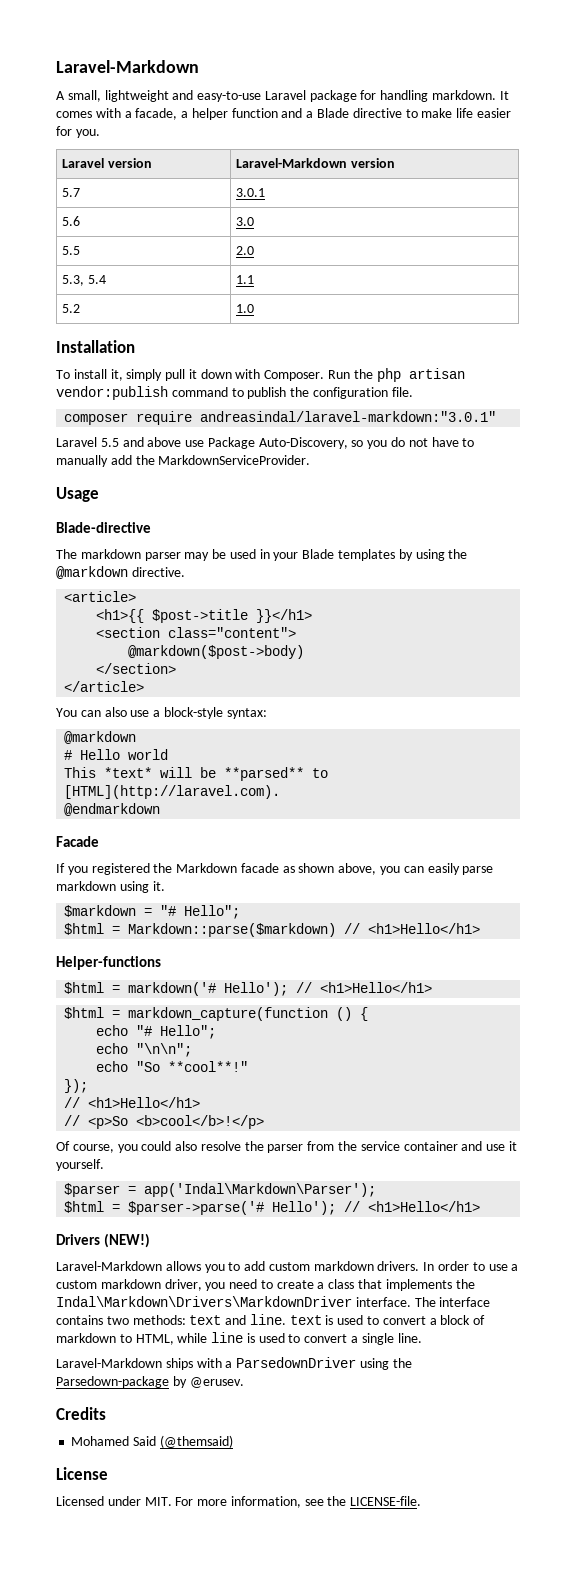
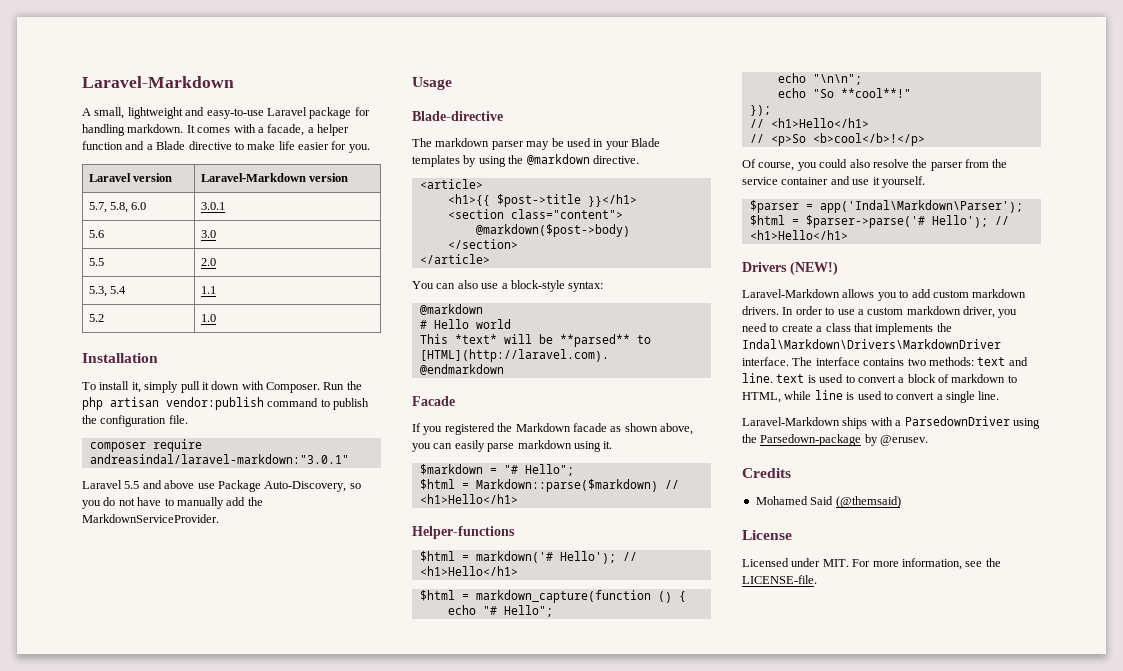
- 5.7 | 3.0.1
+ 5.7, 5.8, 6.0 | 3.0.1

